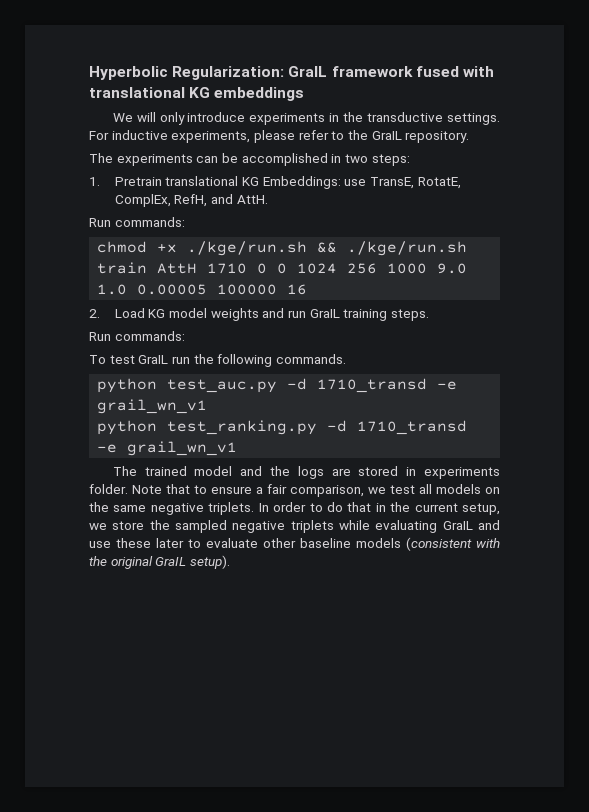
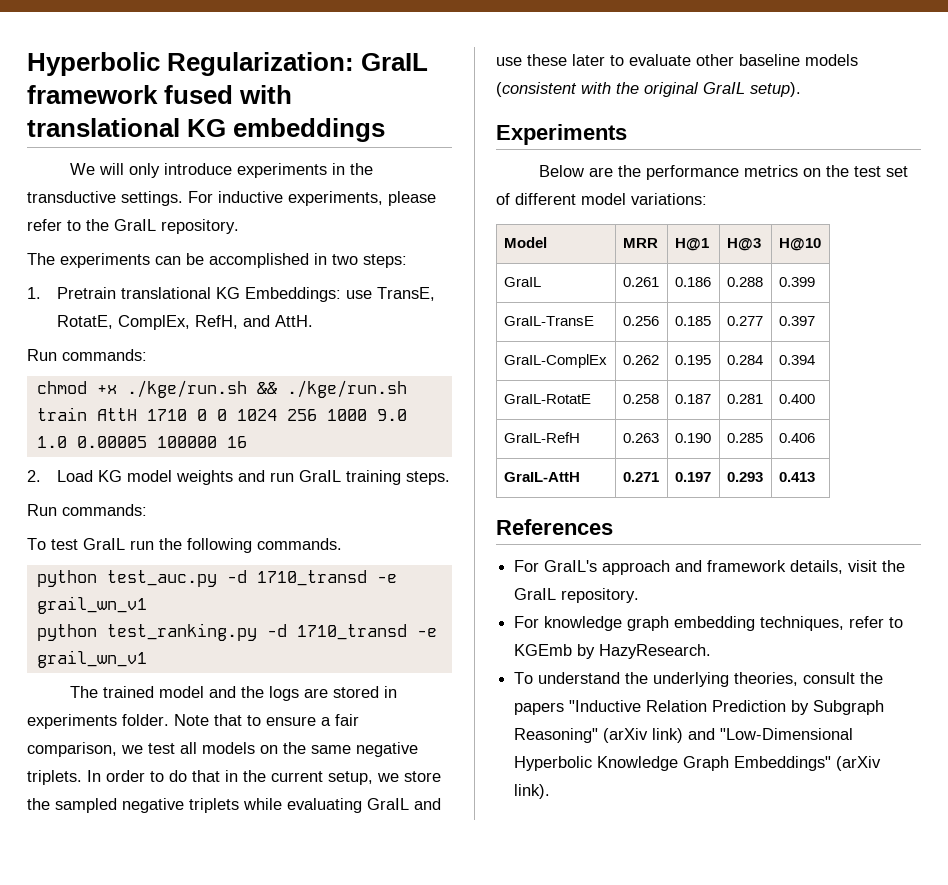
+ Experiments
+ Below are the performance metrics on the test set of different model variations:
+ Model | MRR | H@1 | H@3 | H@10
+ GraIL | 0.261 | 0.186 | 0.288 | 0.399
+ GraIL-TransE | 0.256 | 0.185 | 0.277 | 0.397
+ GraIL-ComplEx | 0.262 | 0.195 | 0.284 | 0.394
+ GraIL-RotatE | 0.258 | 0.187 | 0.281 | 0.400
+ GraIL-RefH | 0.263 | 0.190 | 0.285 | 0.406
+ GraIL-AttH | 0.271 | 0.197 | 0.293 | 0.413
+ References
+ For GraIL's approach and framework details, visit the GraIL repository.
+ For knowledge graph embedding techniques, refer to KGEmb by HazyResearch.
+ To understand the underlying theories, consult the papers "Inductive Relation Prediction by Subgraph Reasoning" (arXiv link) and "Low-Dimensional Hyperbolic Knowledge Graph Embeddings" (arXiv link).

